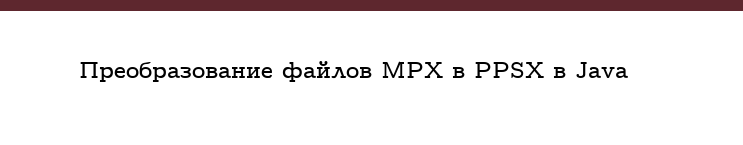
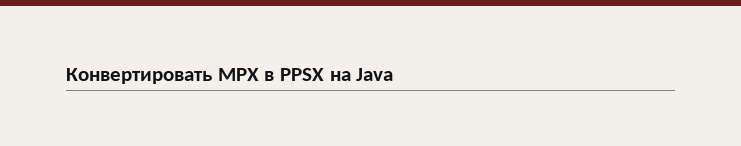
- Преобразование файлов MPX в PPSX в Java
+ Конвертировать MPX в PPSX на Java

